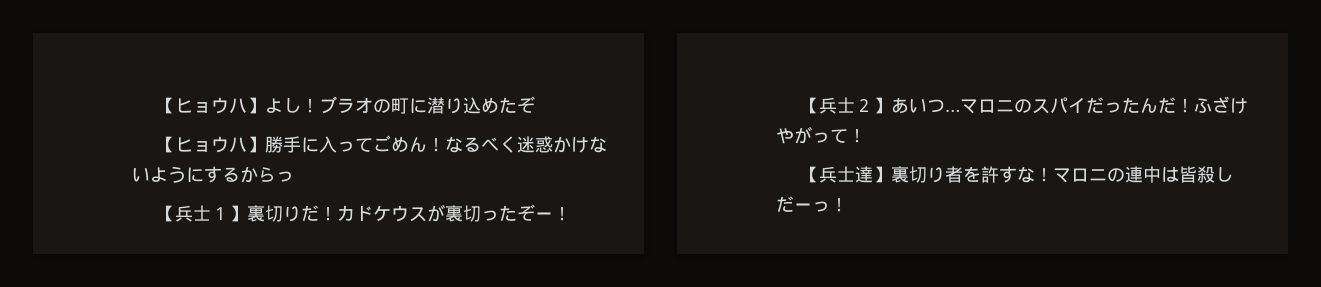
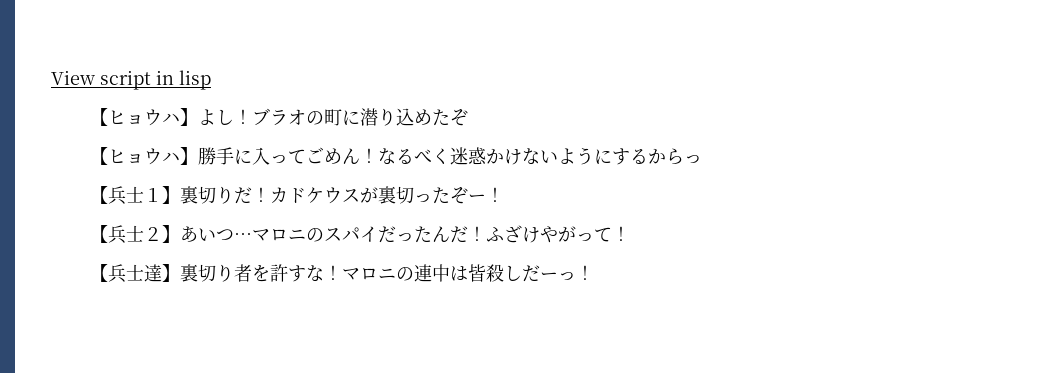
+ View script in lisp

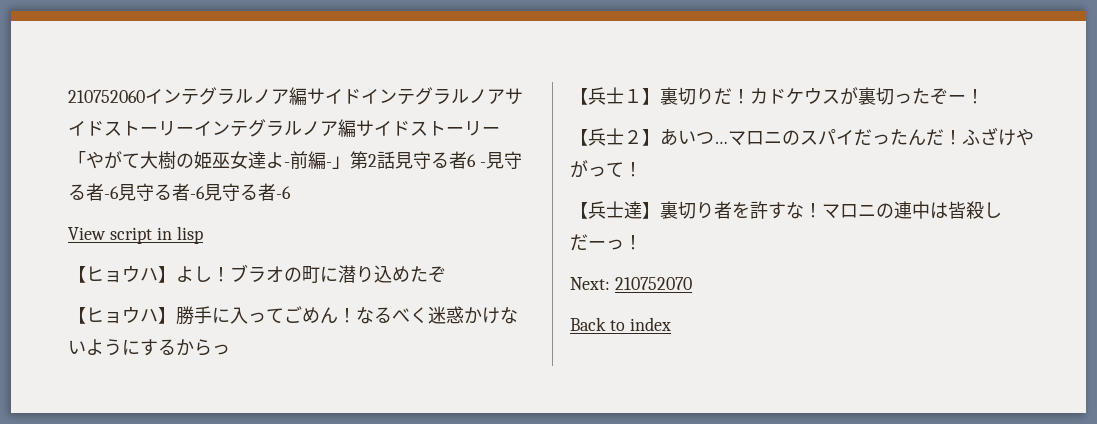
+ 210752060インテグラルノア編サイドインテグラルノアサイドストーリーインテグラルノア編サイドストーリー「やがて大樹の姫巫女達よ-前編-」第2話見守る者6 -見守る者-6見守る者-6見守る者-6
+ Next: 210752070
+ Back to index

